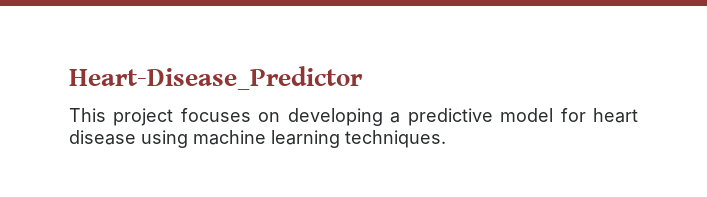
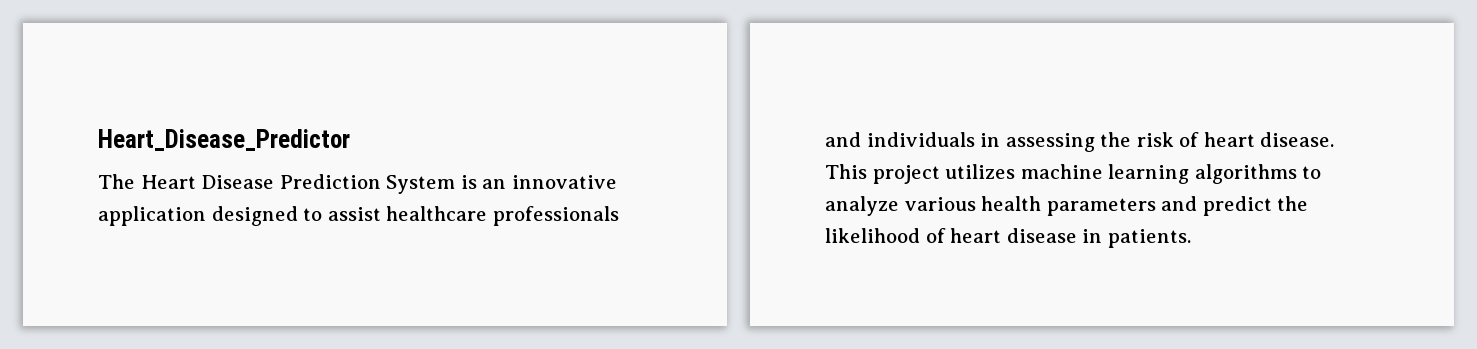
- Heart-Disease_Predictor
- This project focuses on developing a predictive model for heart disease using machine learning techniques.
+ Heart_Disease_Predictor
+ The Heart Disease Prediction System is an innovative application designed to assist healthcare professionals and individuals in assessing the risk of heart disease. This project utilizes machine learning algorithms to analyze various health parameters and predict the likelihood of heart disease in patients.

